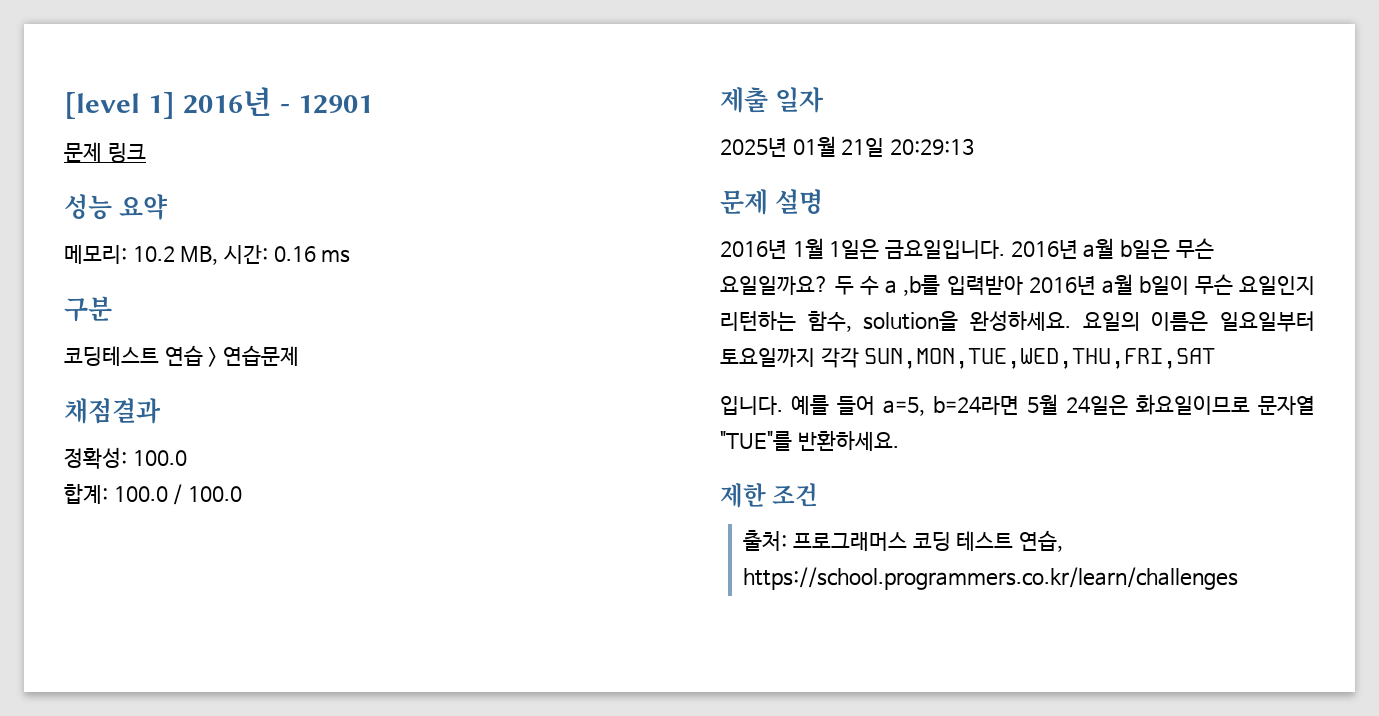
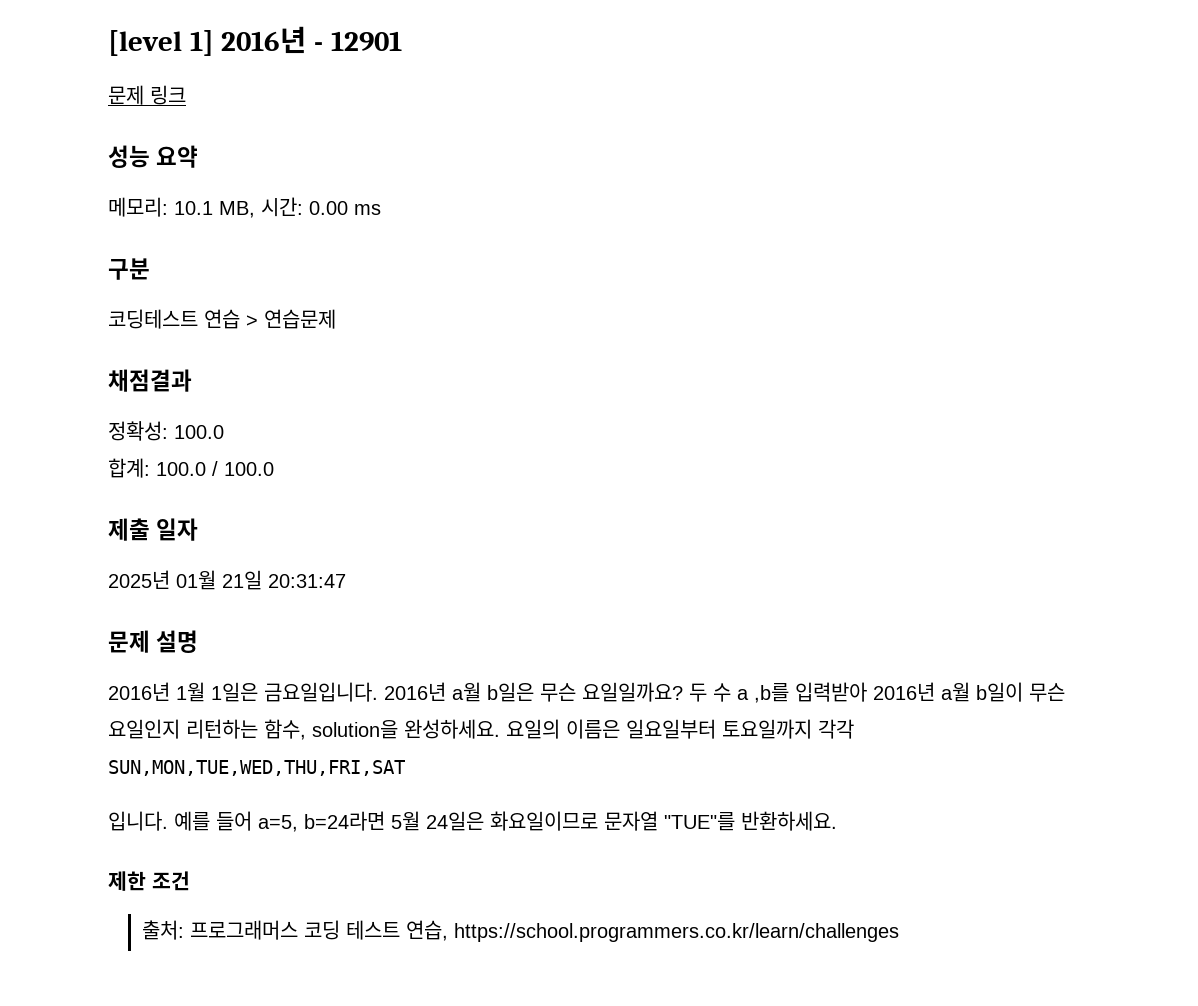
- 메모리: 10.2 MB, 시간: 0.16 ms
+ 메모리: 10.1 MB, 시간: 0.00 ms
- 2025년 01월 21일 20:29:13
+ 2025년 01월 21일 20:31:47

